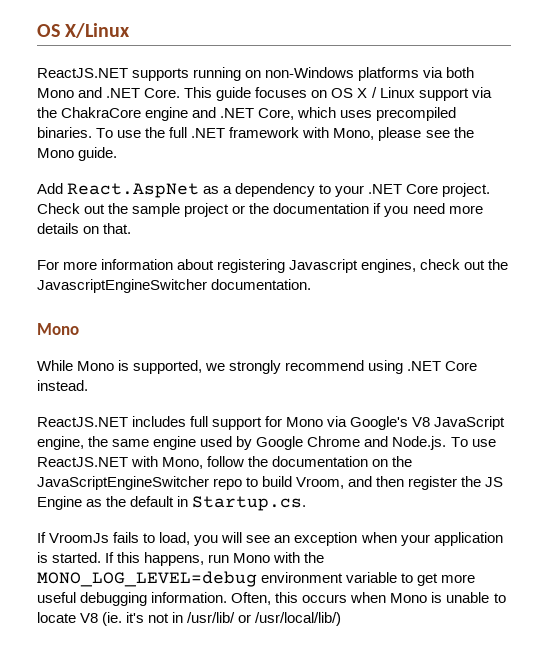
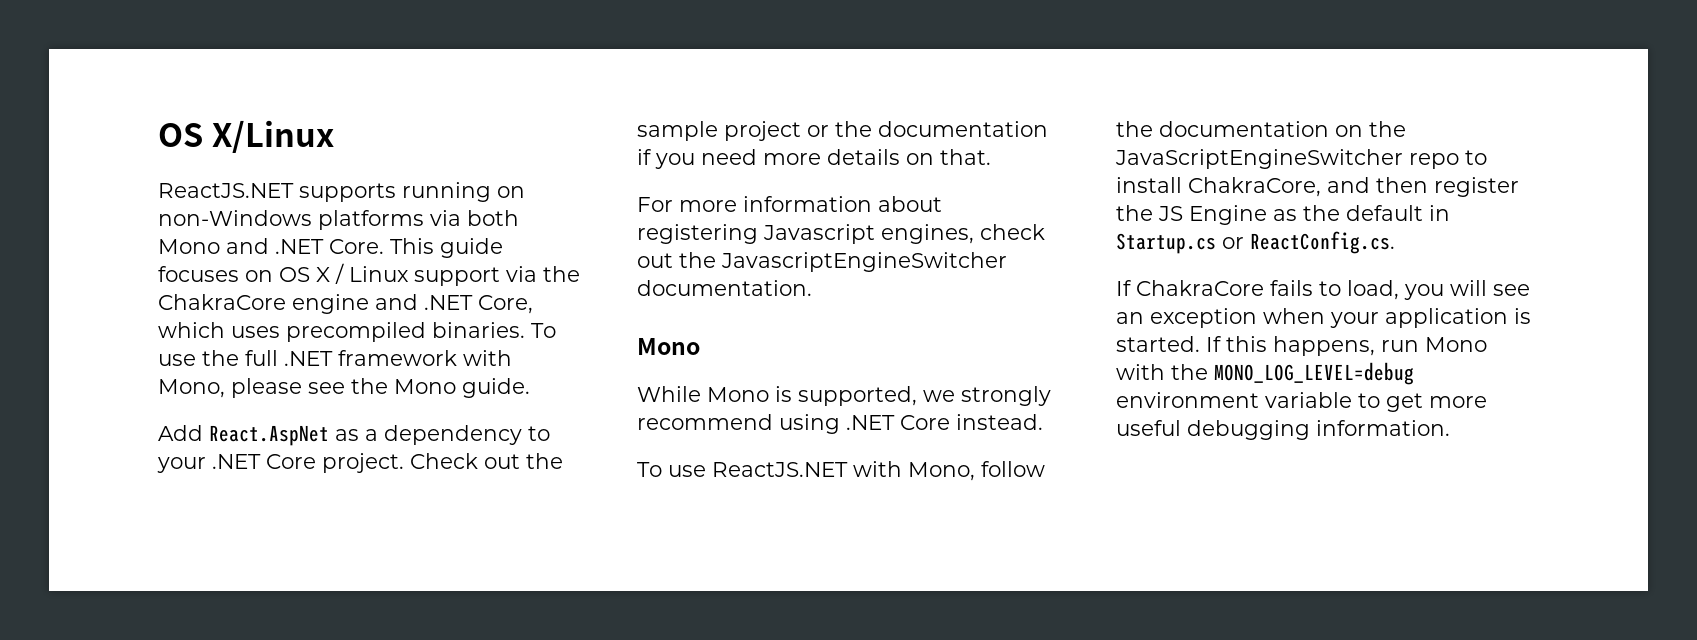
- ReactJS.NET includes full support for Mono via Google's V8 JavaScript engine, the same engine used by Google Chrome and Node.js. To use ReactJS.NET with Mono, follow the documentation on the JavaScriptEngineSwitcher repo to build Vroom, and then register the JS Engine as the default in Startup.cs.
- If VroomJs fails to load, you will see an exception when your application is started.
+ To use ReactJS.NET with Mono, follow the documentation on the JavaScriptEngineSwitcher repo to install ChakraCore, and then register the JS Engine as the default in Startup.cs or ReactConfig.cs.
+ If ChakraCore fails to load, you will see an exception when your application is started.
- Often, this occurs when Mono is unable to locate V8 (ie. it's not in /usr/lib/ or /usr/local/lib/)

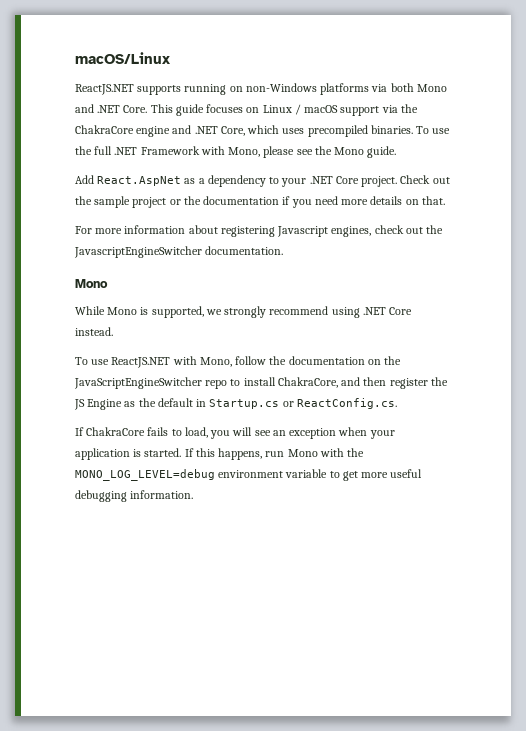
- OS X/Linux
+ macOS/Linux
- This guide focuses on OS X / Linux support via the ChakraCore engine and .NET Core, which uses precompiled binaries.
+ This guide focuses on Linux / macOS support via the ChakraCore engine and .NET Core, which uses precompiled binaries.
- To use the full .NET framework with Mono, please see the Mono guide.
+ To use the full .NET Framework with Mono, please see the Mono guide.

